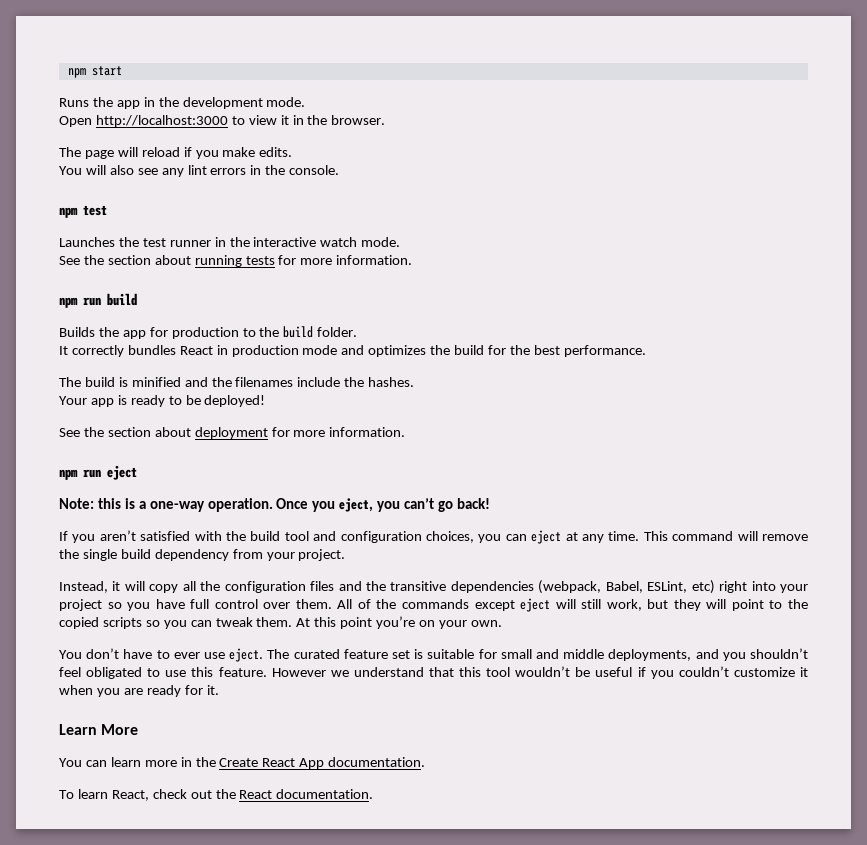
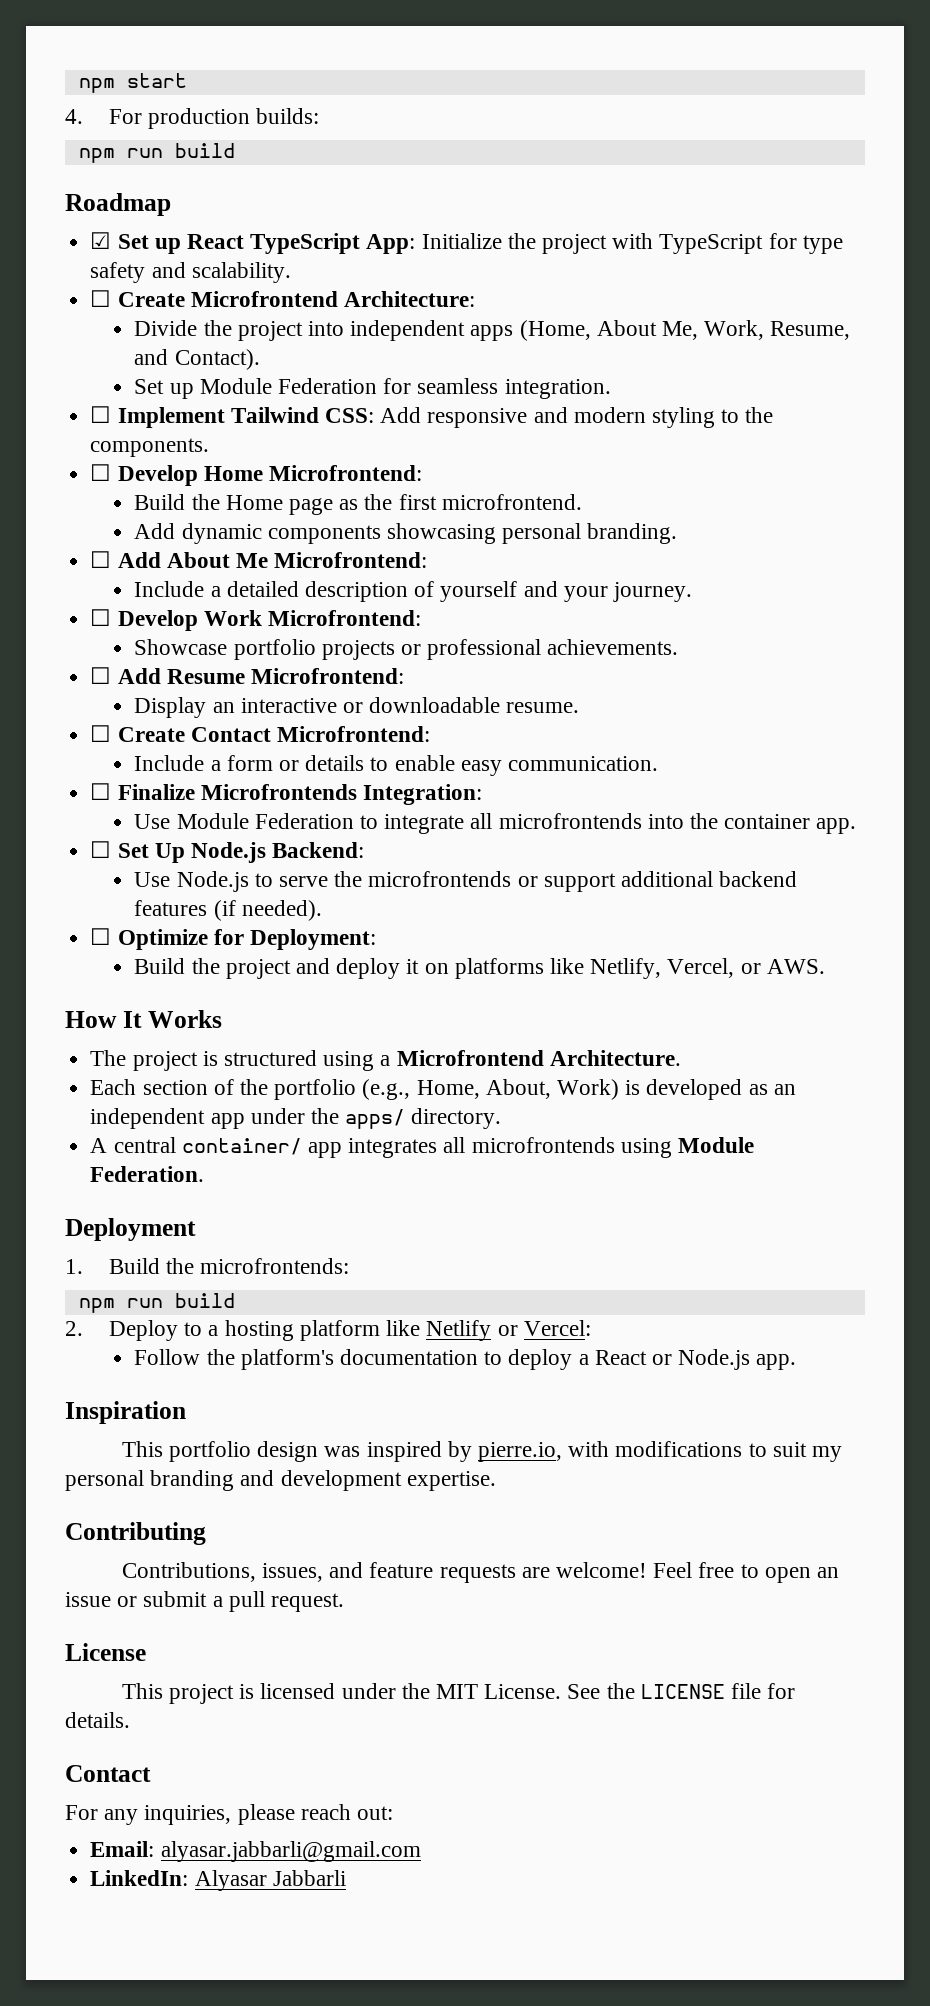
- Runs the app in the development mode.
- Open http://localhost:3000 to view it in the browser.
- The page will reload if you make edits.
- You will also see any lint errors in the console.
- npm test
- Launches the test runner in the interactive watch mode.
- See the section about running tests for more information.
+ 4. For production builds:
  npm run build
- Builds the app for production to the build folder.
- It correctly bundles React in production mode and optimizes the build for the best performance.
- The build is minified and the filenames include the hashes.
- Your app is ready to be deployed!
- See the section about deployment for more information.
- npm run eject
- Note: this is a one-way operation. Once you eject, you can’t go back!
- If you aren’t satisfied with the build tool and configuration choices, you can eject at any time. This command will remove the single build dependency from your project.
- Instead, it will copy all the configuration files and the transitive dependencies (webpack, Babel, ESLint, etc) right into your project so you have full control over them. All of the commands except eject will still work, but they will point to the copied scripts so you can tweak them. At this point you’re on your own.
- You don’t have to ever use eject. The curated feature set is suitable for small and middle deployments, and you shouldn’t feel obligated to use this feature. However we understand that this tool wouldn’t be useful if you couldn’t customize it when you are ready for it.
- Learn More
- You can learn more in the Create React App documentation.
- To learn React, check out the React documentation.
+ Roadmap
+ ☑ Set up React TypeScript App: Initialize the project with TypeScript for type safety and scalability.
+ ☐ Create Microfrontend Architecture:
+ Divide the project into independent apps (Home, About Me, Work, Resume, and Contact).
+ Set up Module Federation for seamless integration.
+ ☐ Implement Tailwind CSS: Add responsive and modern styling to the components.
+ ☐ Develop Home Microfrontend:
+ Build the Home page as the first microfrontend.
+ Add dynamic components showcasing personal branding.
+ ☐ Add About Me Microfrontend:
+ Include a detailed description of yourself and your journey.
+ ☐ Develop Work Microfrontend:
+ Showcase portfolio projects or professional achievements.
+ ☐ Add Resume Microfrontend:
+ Display an interactive or downloadable resume.
+ ☐ Create Contact Microfrontend:
+ Include a form or details to enable easy communication.
+ ☐ Finalize Microfrontends Integration:
+ Use Module Federation to integrate all microfrontends into the container app.
+ ☐ Set Up Node.js Backend:
+ Use Node.js to serve the microfrontends or support additional backend features (if needed).
+ ☐ Optimize for Deployment:
+ Build the project and deploy it on platforms like Netlify, Vercel, or AWS.
+ How It Works
+ The project is structured using a Microfrontend Architecture.
+ Each section of the portfolio (e.g., Home, About, Work) is developed as an independent app under the apps/ directory.
+ A central container/ app integrates all microfrontends using Module Federation.
+ Deployment
+ 1. Build the microfrontends:
+ npm run build
+ 2. Deploy to a hosting platform like Netlify or Vercel:
+ Follow the platform's documentation to deploy a React or Node.js app.
+ Inspiration
+ This portfolio design was inspired by pierre.io, with modifications to suit my personal branding and development expertise.
+ Contributing
+ Contributions, issues, and feature requests are welcome! Feel free to open an issue or submit a pull request.
+ License
+ This project is licensed under the MIT License. See the LICENSE file for details.
+ Contact
+ For any inquiries, please reach out:
+ Email: alyasar.jabbarli@gmail.com
+ LinkedIn: Alyasar Jabbarli

